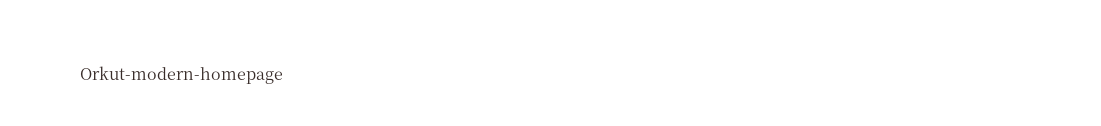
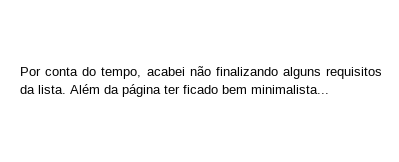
- Orkut-modern-homepage
+ Por conta do tempo, acabei não finalizando alguns requisitos da lista. Além da página ter ficado bem minimalista...

